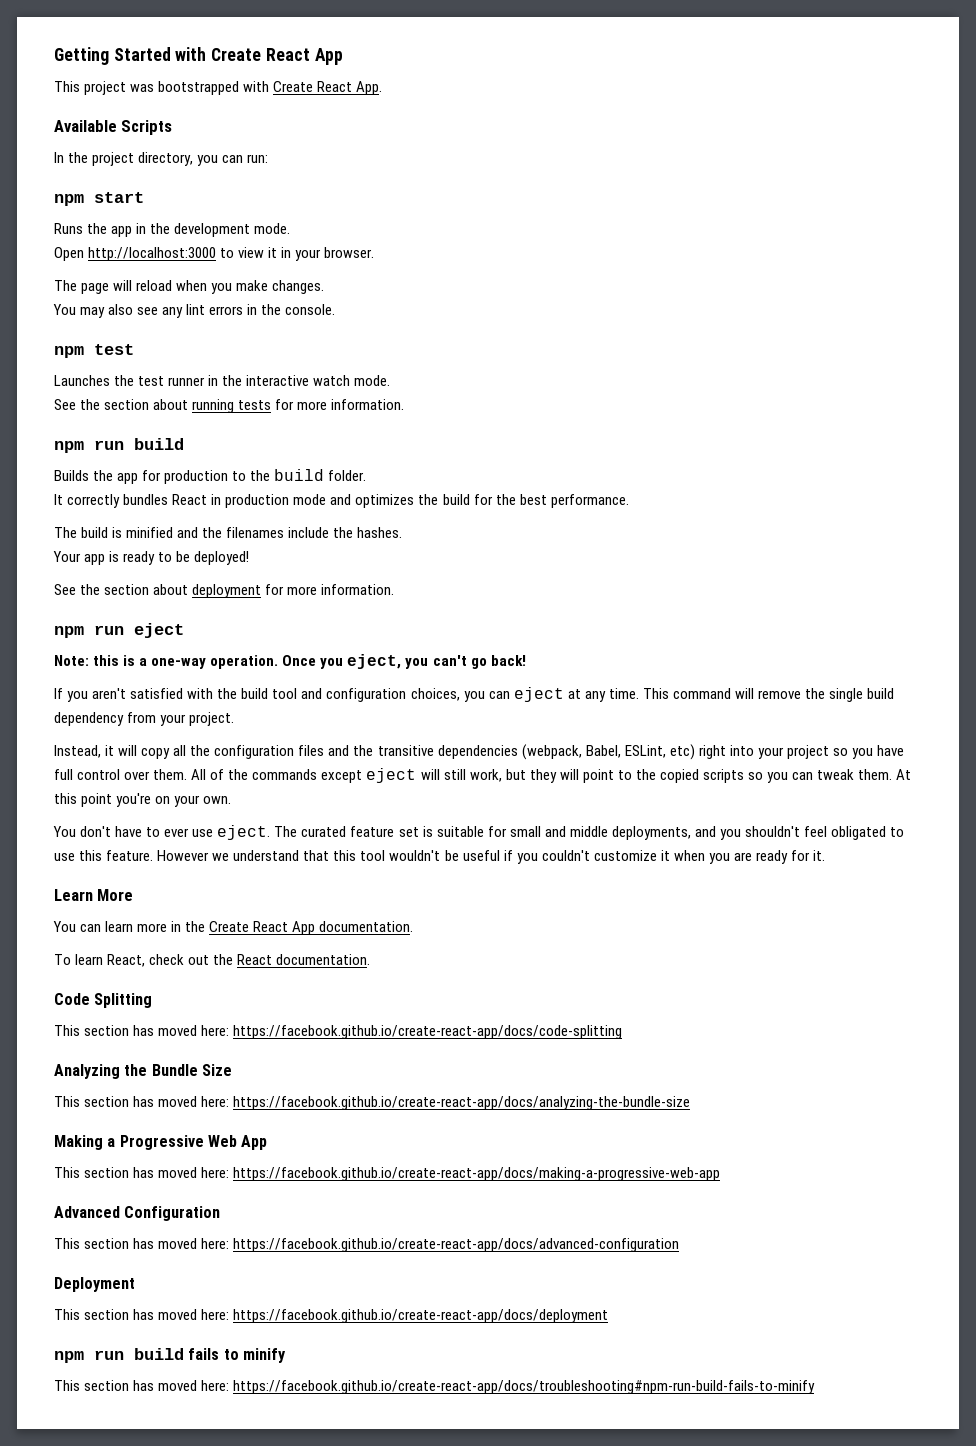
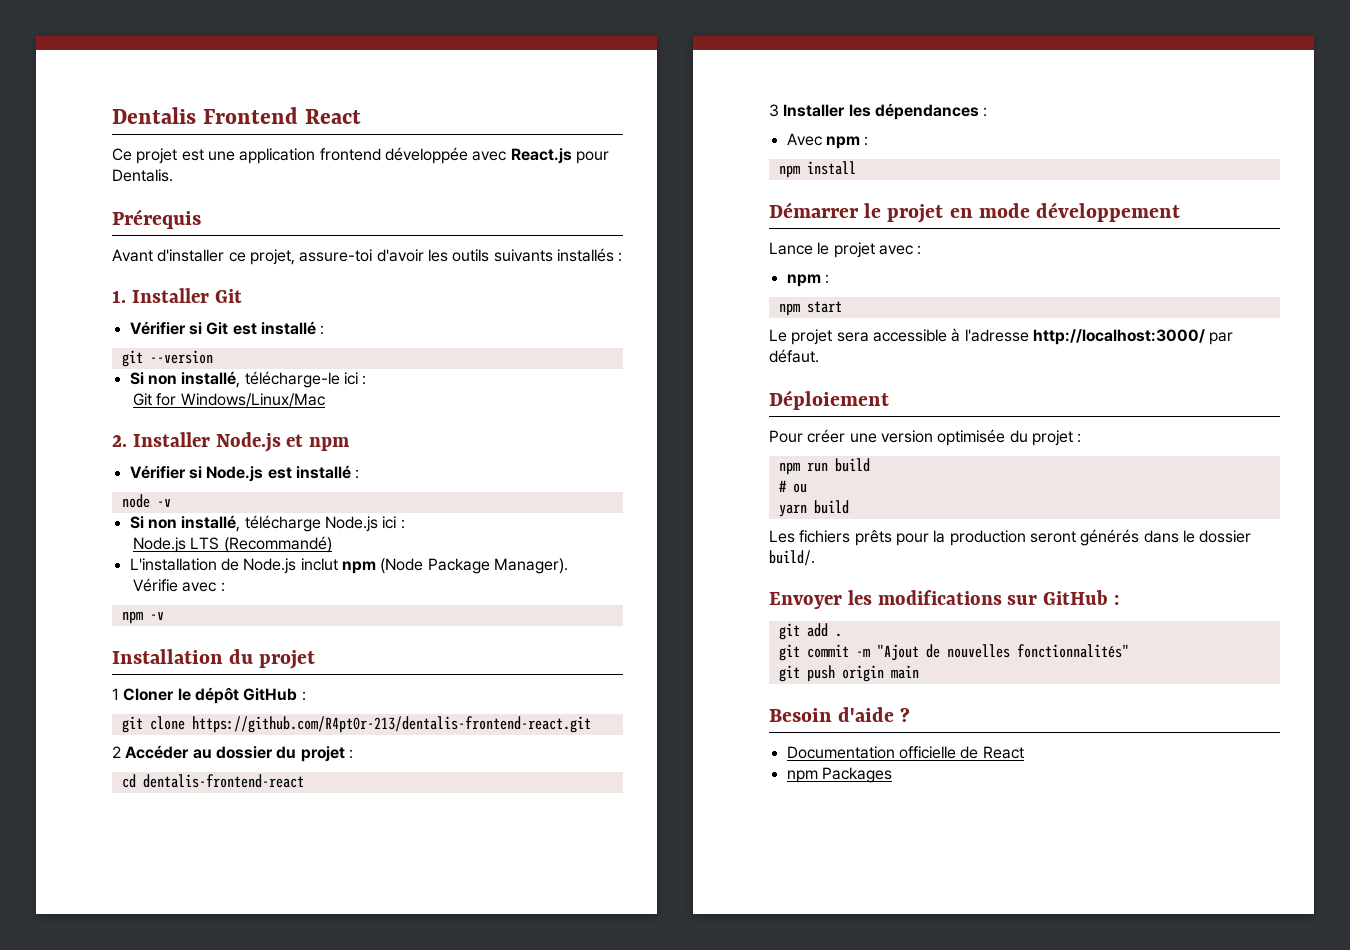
- Getting Started with Create React App
- This project was bootstrapped with Create React App.
- Available Scripts
- In the project directory, you can run:
+ Dentalis Frontend React
+ Ce projet est une application frontend développée avec React.js pour Dentalis.
+ Prérequis
+ Avant d'installer ce projet, assure-toi d'avoir les outils suivants installés :
+ 1. Installer Git
+ Vérifier si Git est installé :
+ git --version
+ Si non installé, télécharge-le ici :
+ Git for Windows/Linux/Mac
+ 2. Installer Node.js et npm
+ Vérifier si Node.js est installé :
+ node -v
+ Si non installé, télécharge Node.js ici :
+ Node.js LTS (Recommandé)
+ L'installation de Node.js inclut npm (Node Package Manager).
+ Vérifie avec :
+ npm -v
+ Installation du projet
+ 1 Cloner le dépôt GitHub :
+ git clone https://github.com/R4pt0r-213/dentalis-frontend-react.git
+ 2 Accéder au dossier du projet :
+ cd dentalis-frontend-react
+ 3 Installer les dépendances :
+ Avec npm :
+ npm install
+ Démarrer le projet en mode développement
+ Lance le projet avec :
+ npm :
  npm start
- Runs the app in the development mode.
- Open http://localhost:3000 to view it in your browser.
- The page will reload when you make changes.
- You may also see any lint errors in the console.
- npm test
- Launches the test runner in the interactive watch mode.
- See the section about running tests for more information.
+ Le projet sera accessible à l'adresse http://localhost:3000/ par défaut.
+ Déploiement
+ Pour créer une version optimisée du projet :
  npm run build
- Builds the app for production to the build folder.
- It correctly bundles React in production mode and optimizes the build for the best performance.
- The build is minified and the filenames include the hashes.
- Your app is ready to be deployed!
- See the section about deployment for more information.
- npm run eject
- Note: this is a one-way operation. Once you eject, you can't go back!
- If you aren't satisfied with the build tool and configuration choices, you can eject at any time. This command will remove the single build dependency from your project.
- Instead, it will copy all the configuration files and the transitive dependencies (webpack, Babel, ESLint, etc) right into your project so you have full control over them. All of the commands except eject will still work, but they will point to the copied scripts so you can tweak them. At this point you're on your own.
- You don't have to ever use eject. The curated feature set is suitable for small and middle deployments, and you shouldn't feel obligated to use this feature. However we understand that this tool wouldn't be useful if you couldn't customize it when you are ready for it.
- Learn More
- You can learn more in the Create React App documentation.
- To learn React, check out the React documentation.
- Code Splitting
- This section has moved here: https://facebook.github.io/create-react-app/docs/code-splitting
- Analyzing the Bundle Size
- This section has moved here: https://facebook.github.io/create-react-app/docs/analyzing-the-bundle-size
- Making a Progressive Web App
- This section has moved here: https://facebook.github.io/create-react-app/docs/making-a-progressive-web-app
- Advanced Configuration
- This section has moved here: https://facebook.github.io/create-react-app/docs/advanced-configuration
- Deployment
- This section has moved here: https://facebook.github.io/create-react-app/docs/deployment
- npm run build fails to minify
- This section has moved here: https://facebook.github.io/create-react-app/docs/troubleshooting#npm-run-build-fails-to-minify
+ # ou
+ yarn build
+ Les fichiers prêts pour la production seront générés dans le dossier build/.
+ Envoyer les modifications sur GitHub :
+ git add .
+ git commit -m "Ajout de nouvelles fonctionnalités"
+ git push origin main
+ Besoin d'aide ?
+ Documentation officielle de React
+ npm Packages

